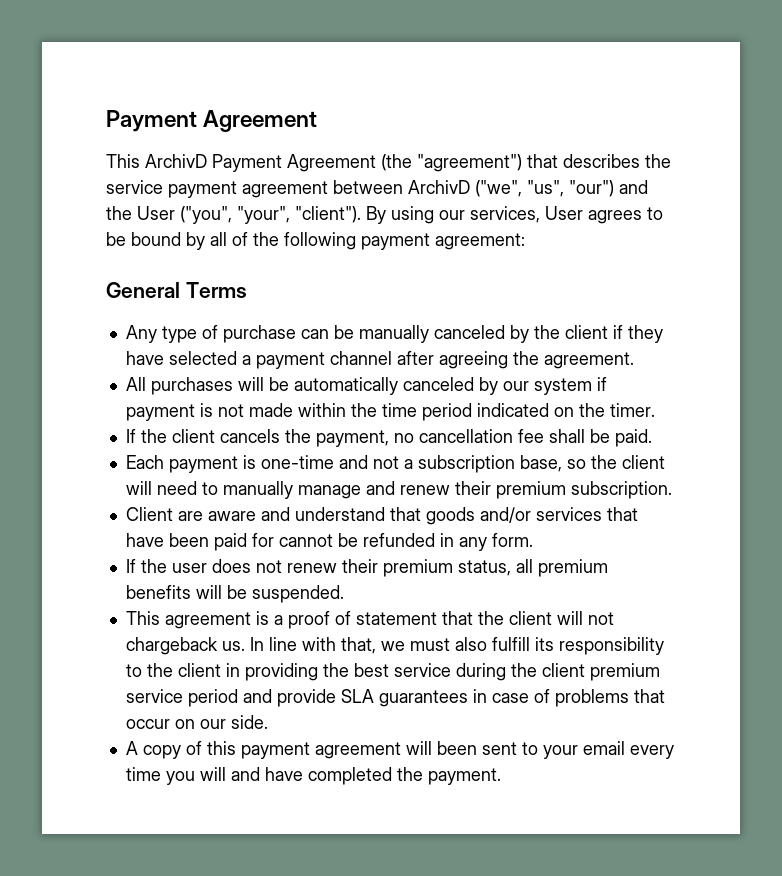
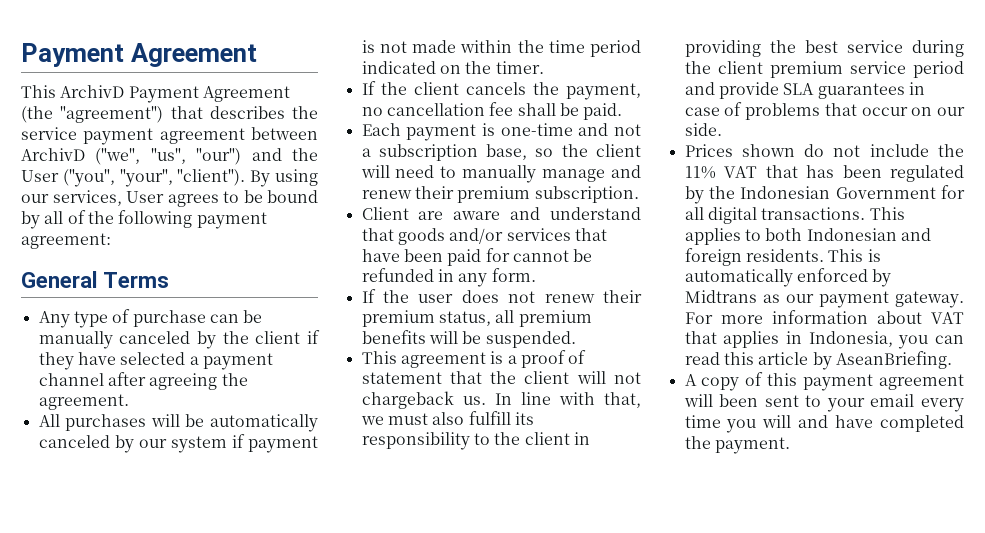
+ Prices shown do not include the 11% VAT that has been regulated by the Indonesian Government for all digital transactions. This applies to both Indonesian and foreign residents. This is automatically enforced by Midtrans as our payment gateway. For more information about VAT that applies in Indonesia, you can read this article by AseanBriefing.

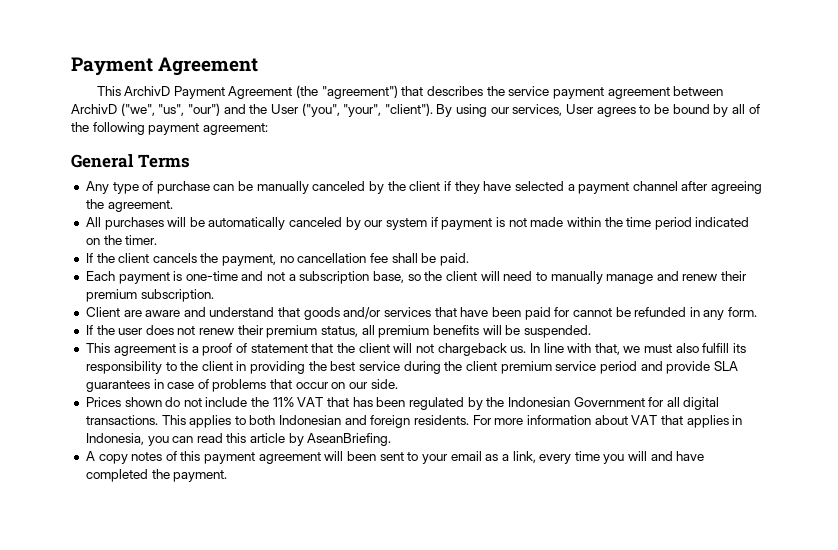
- This is automatically enforced by Midtrans as our payment gateway.
- A copy of this payment agreement will been sent to your email every time you will and have completed the payment.
+ A copy notes of this payment agreement will been sent to your email as a link, every time you will and have completed the payment.

